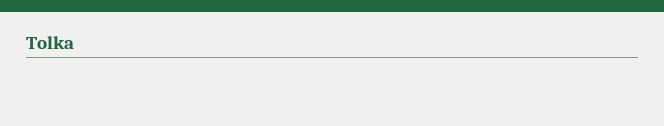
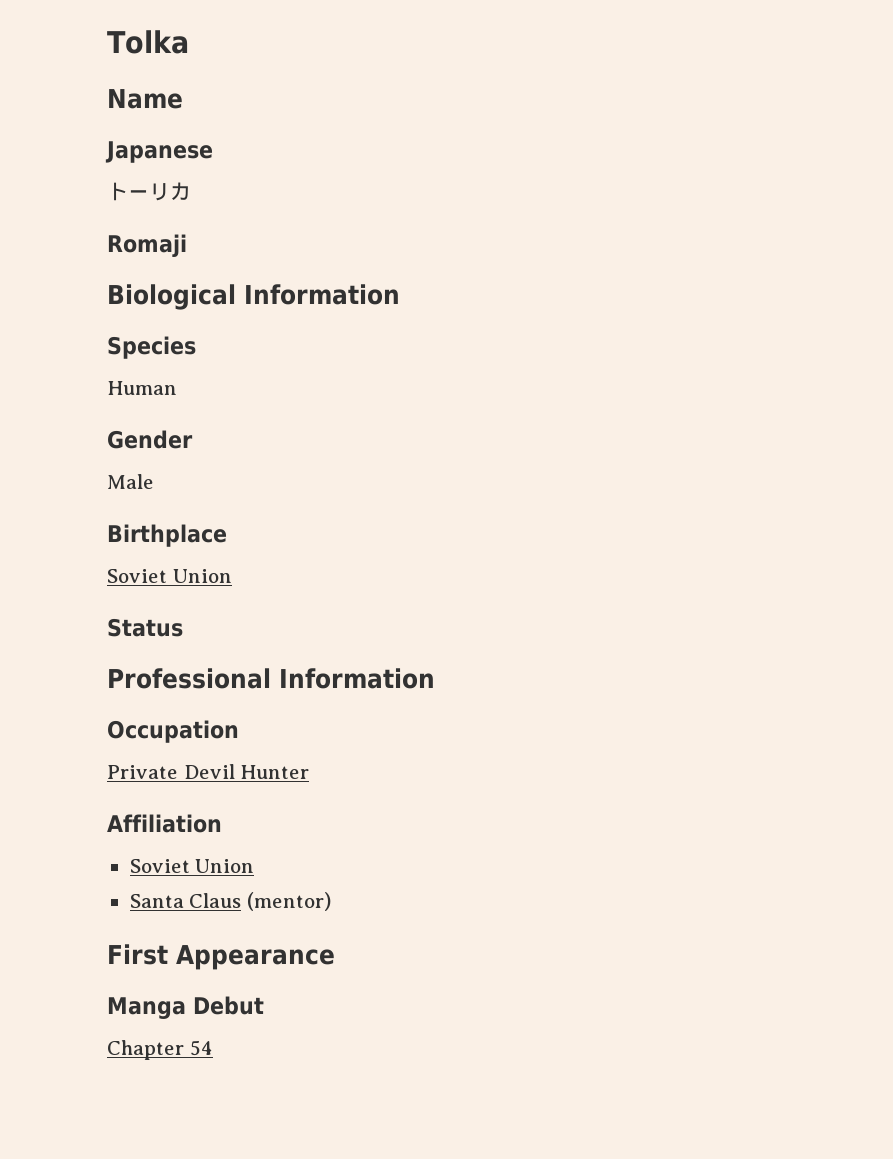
+ Name
+ Japanese
+ トーリカ
+ Romaji
+ Biological Information
+ Species
+ Human
+ Gender
+ Male
+ Birthplace
+ Soviet Union
+ Status
+ Professional Information
+ Occupation
+ Private Devil Hunter
+ Affiliation
+ Soviet Union
+ Santa Claus (mentor)
+ First Appearance
+ Manga Debut
+ Chapter 54

